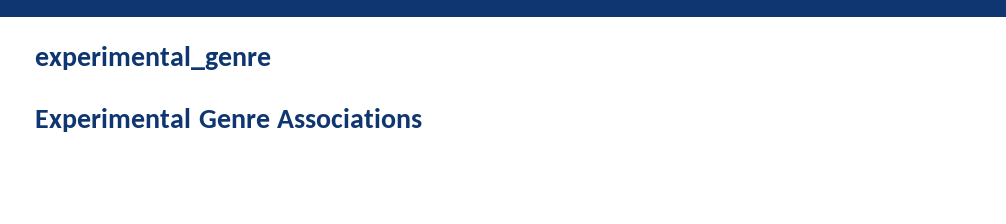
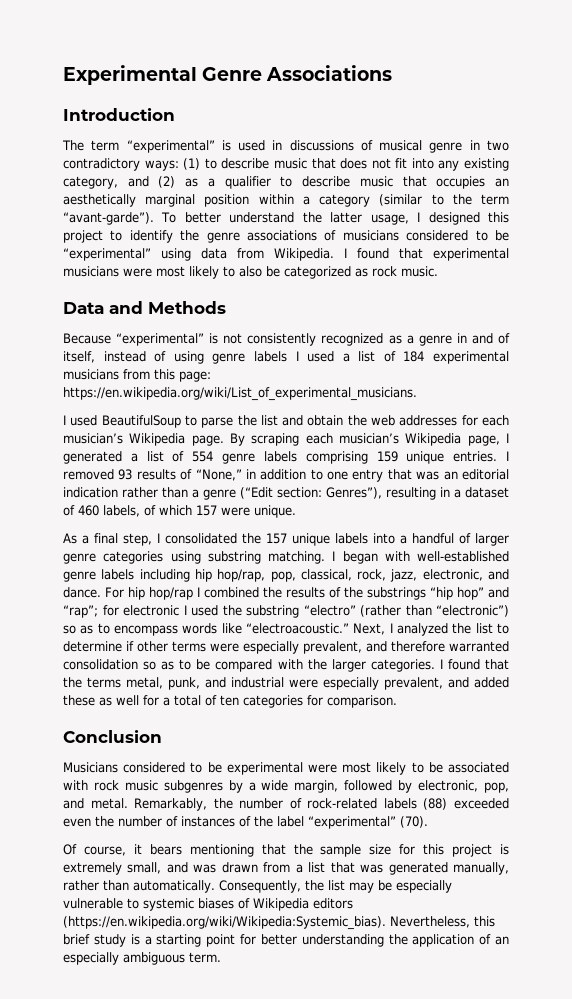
- experimental_genre
+ Introduction
+ The term “experimental” is used in discussions of musical genre in two contradictory ways: (1) to describe music that does not fit into any existing category, and (2) as a qualifier to describe music that occupies an aesthetically marginal position within a category (similar to the term “avant-garde”). To better understand the latter usage, I designed this project to identify the genre associations of musicians considered to be “experimental” using data from Wikipedia. I found that experimental musicians were most likely to also be categorized as rock music.
+ Data and Methods
+ Because “experimental” is not consistently recognized as a genre in and of itself, instead of using genre labels I used a list of 184 experimental musicians from this page: https://en.wikipedia.org/wiki/List_of_experimental_musicians.
+ I used BeautifulSoup to parse the list and obtain the web addresses for each musician’s Wikipedia page. By scraping each musician’s Wikipedia page, I generated a list of 554 genre labels comprising 159 unique entries. I removed 93 results of “None,” in addition to one entry that was an editorial indication rather than a genre (“Edit section: Genres”), resulting in a dataset of 460 labels, of which 157 were unique.
+ As a final step, I consolidated the 157 unique labels into a handful of larger genre categories using substring matching. I began with well-established genre labels including hip hop/rap, pop, classical, rock, jazz, electronic, and dance. For hip hop/rap I combined the results of the substrings “hip hop” and “rap”; for electronic I used the substring “electro” (rather than “electronic”) so as to encompass words like “electroacoustic.” Next, I analyzed the list to determine if other terms were especially prevalent, and therefore warranted consolidation so as to be compared with the larger categories. I found that the terms metal, punk, and industrial were especially prevalent, and added these as well for a total of ten categories for comparison.
+ Conclusion
+ Musicians considered to be experimental were most likely to be associated with rock music subgenres by a wide margin, followed by electronic, pop, and metal. Remarkably, the number of rock-related labels (88) exceeded even the number of instances of the label “experimental” (70).
+ Of course, it bears mentioning that the sample size for this project is extremely small, and was drawn from a list that was generated manually, rather than automatically. Consequently, the list may be especially vulnerable to systemic biases of Wikipedia editors (https://en.wikipedia.org/wiki/Wikipedia:Systemic_bias). Nevertheless, this brief study is a starting point for better understanding the application of an especially ambiguous term.

